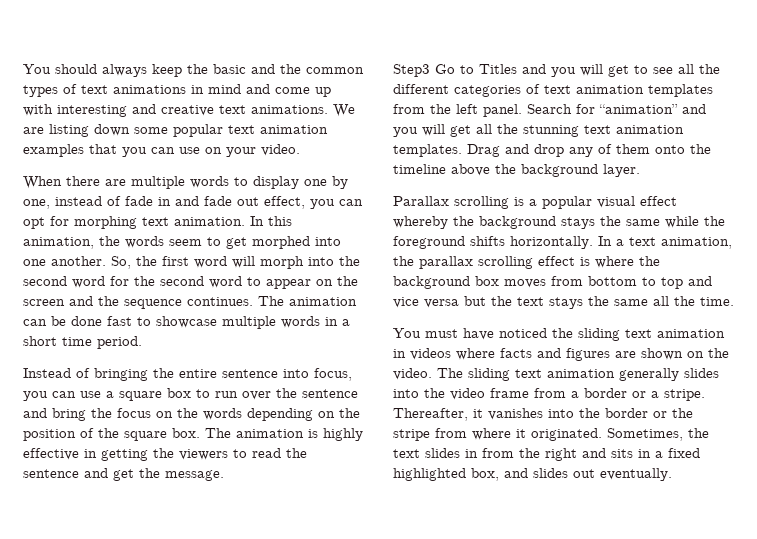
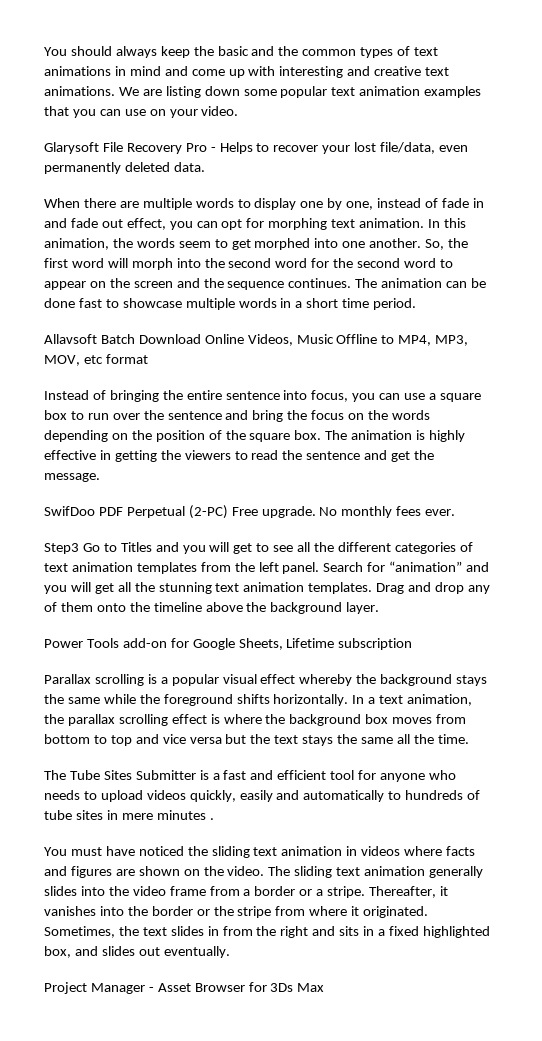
+ Glarysoft File Recovery Pro - Helps to recover your lost file/data, even permanently deleted data.
+ Allavsoft Batch Download Online Videos, Music Offline to MP4, MP3, MOV, etc format
+ SwifDoo PDF Perpetual (2-PC) Free upgrade. No monthly fees ever.
+ Power Tools add-on for Google Sheets, Lifetime subscription
+ The Tube Sites Submitter is a fast and efficient tool for anyone who needs to upload videos quickly, easily and automatically to hundreds of tube sites in mere minutes .
+ Project Manager - Asset Browser for 3Ds Max

